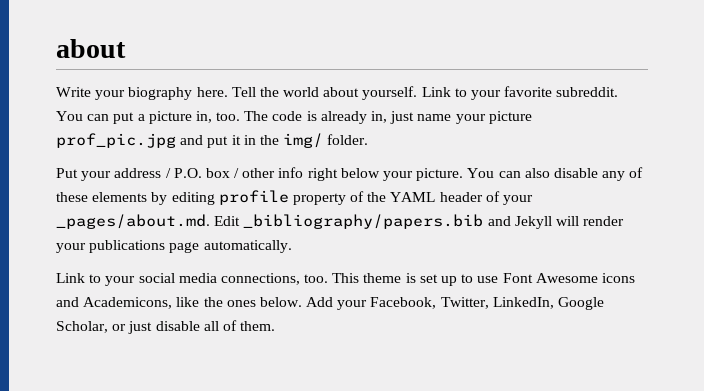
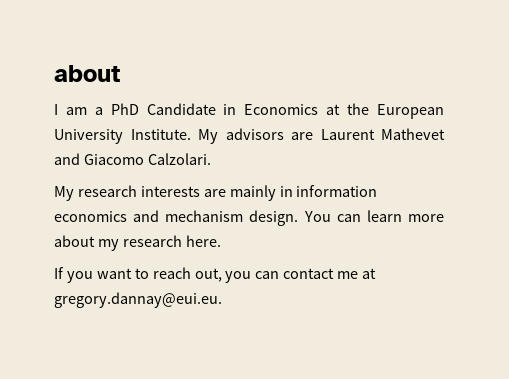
- Write your biography here. Tell the world about yourself. Link to your favorite subreddit. You can put a picture in, too. The code is already in, just name your picture prof_pic.jpg and put it in the img/ folder.
- Put your address / P.O. box / other info right below your picture. You can also disable any of these elements by editing profile property of the YAML header of your _pages/about.md. Edit _bibliography/papers.bib and Jekyll will render your publications page automatically.
- Link to your social media connections, too. This theme is set up to use Font Awesome icons and Academicons, like the ones below. Add your Facebook, Twitter, LinkedIn, Google Scholar, or just disable all of them.
+ I am a PhD Candidate in Economics at the European University Institute. My advisors are Laurent Mathevet and Giacomo Calzolari.
+ My research interests are mainly in information economics and mechanism design. You can learn more about my research here.
+ If you want to reach out, you can contact me at gregory.dannay@eui.eu.

